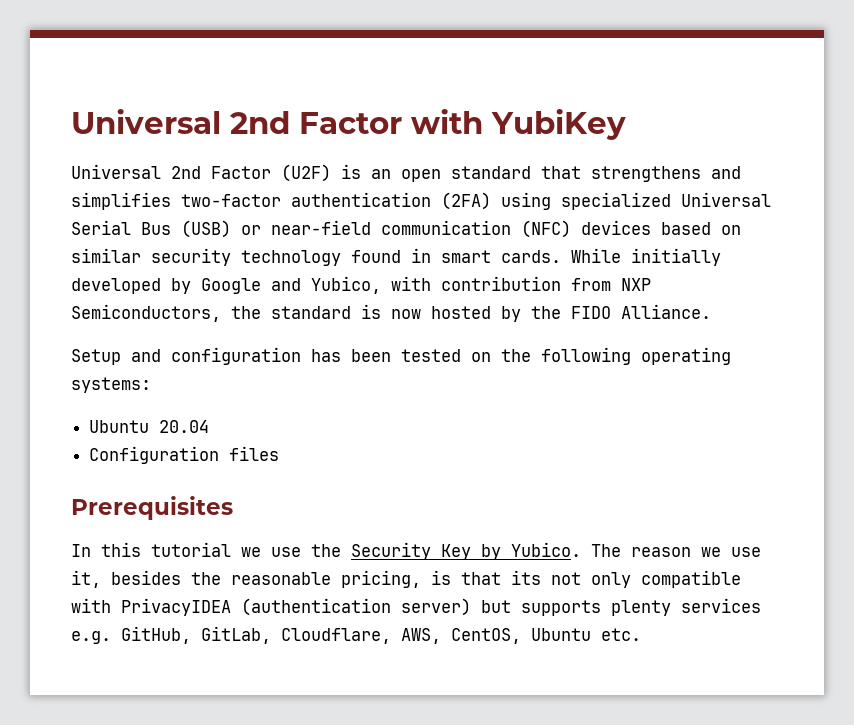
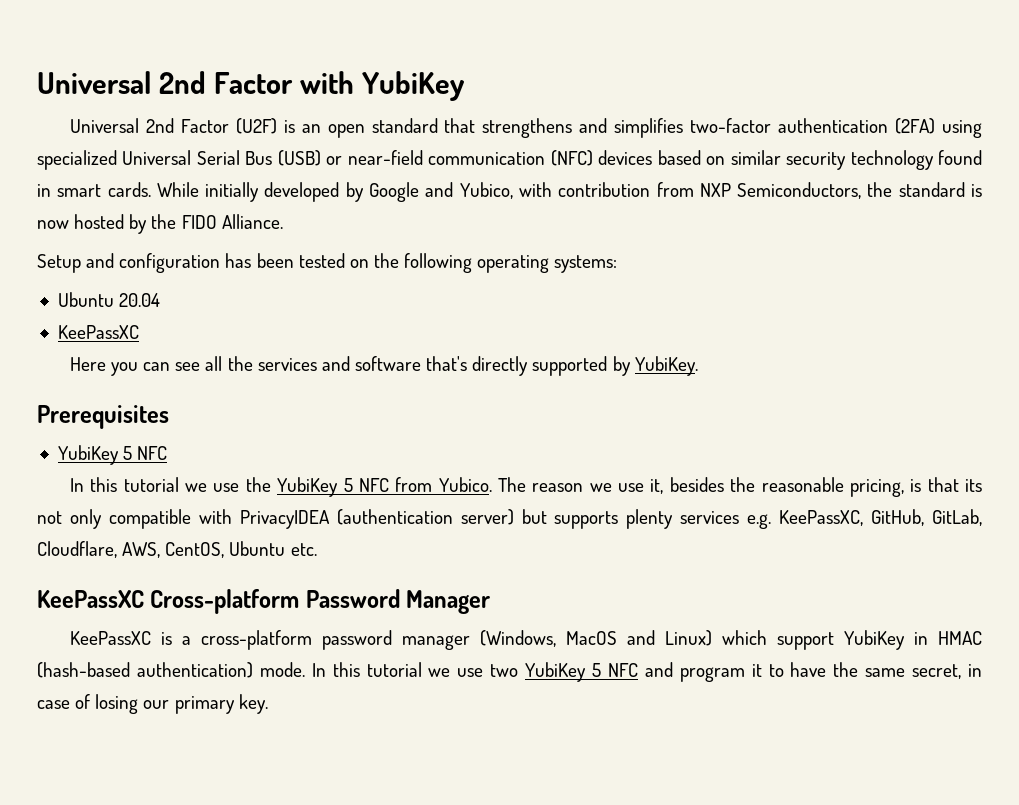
  Ubuntu 20.04
- Configuration files
+ KeePassXC
+ Here you can see all the services and software that's directly supported by YubiKey.
  Prerequisites
+ YubiKey 5 NFC
- In this tutorial we use the Security Key by Yubico.
+ In this tutorial we use the YubiKey 5 NFC from Yubico.
- The reason we use it, besides the reasonable pricing, is that its not only compatible with PrivacyIDEA (authentication server) but supports plenty services e.g. GitHub, GitLab, Cloudflare, AWS, CentOS, Ubuntu etc.
+ The reason we use it, besides the reasonable pricing, is that its not only compatible with PrivacyIDEA (authentication server) but supports plenty services e.g. KeePassXC, GitHub, GitLab, Cloudflare, AWS, CentOS, Ubuntu etc.
+ KeePassXC Cross-platform Password Manager
+ KeePassXC is a cross-platform password manager (Windows, MacOS and Linux) which support YubiKey in HMAC (hash-based authentication) mode. In this tutorial we use two YubiKey 5 NFC and program it to have the same secret, in case of losing our primary key.

